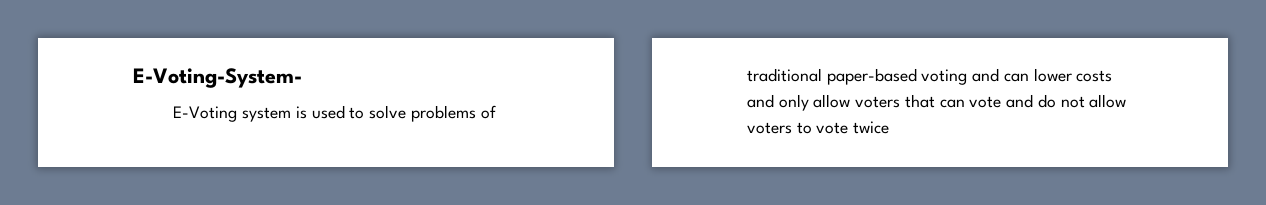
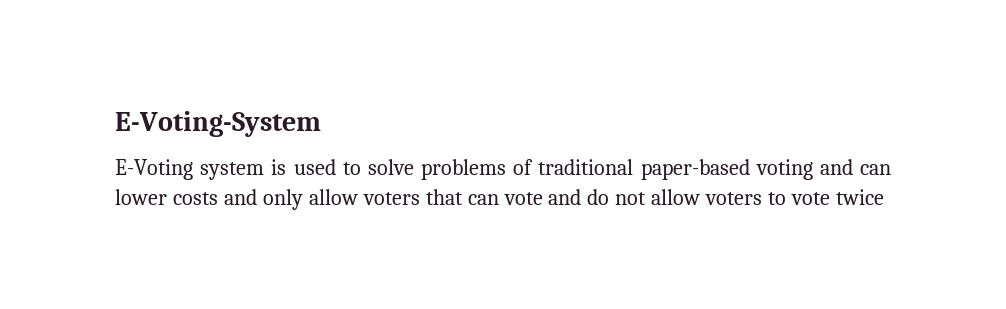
- E-Voting-System-
+ E-Voting-System

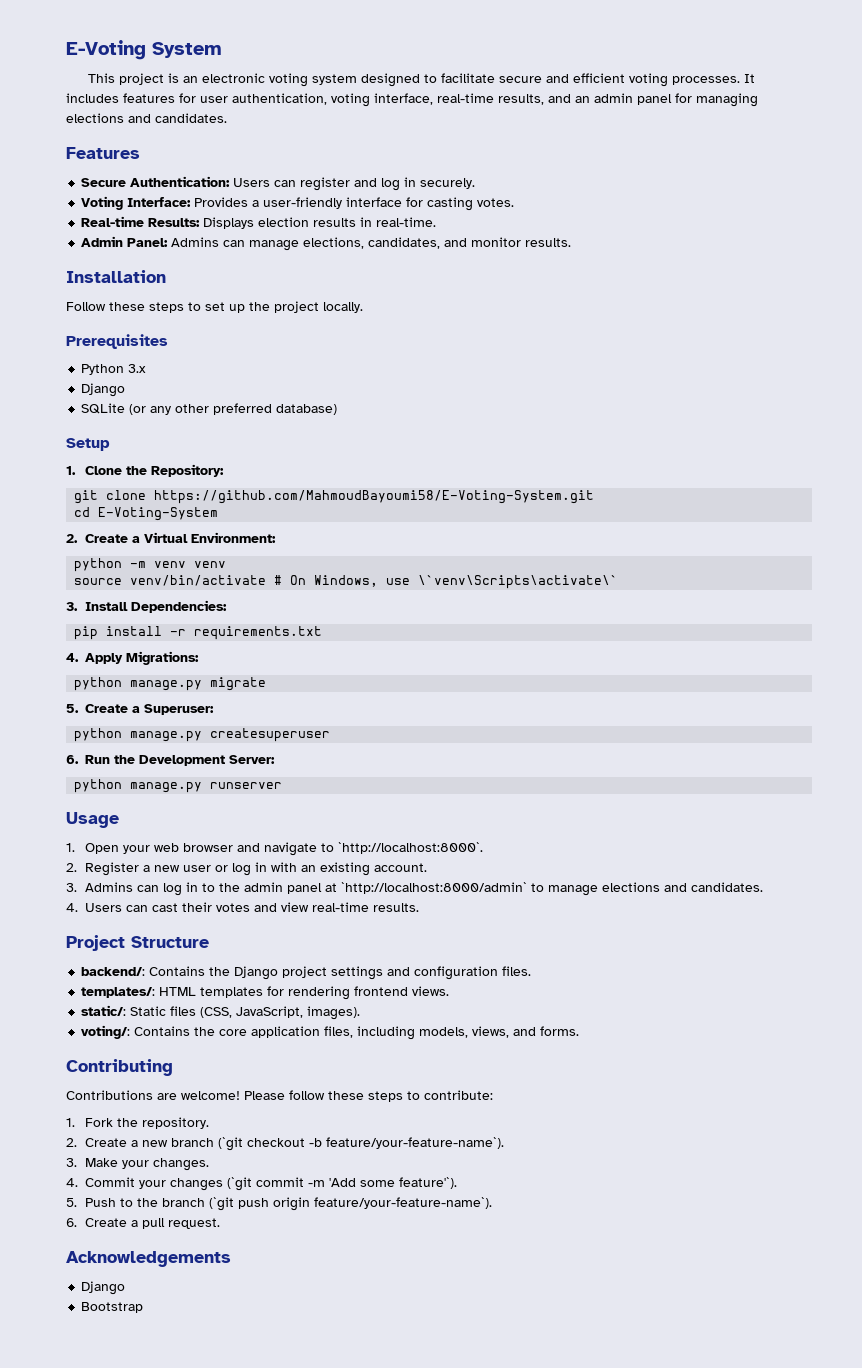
- E-Voting-System
- E-Voting system is used to solve problems of traditional paper-based voting and can lower costs and only allow voters that can vote and do not allow voters to vote twice
+ E-Voting System
+ This project is an electronic voting system designed to facilitate secure and efficient voting processes. It includes features for user authentication, voting interface, real-time results, and an admin panel for managing elections and candidates.
+ Features
+ Secure Authentication: Users can register and log in securely.
+ Voting Interface: Provides a user-friendly interface for casting votes.
+ Real-time Results: Displays election results in real-time.
+ Admin Panel: Admins can manage elections, candidates, and monitor results.
+ Installation
+ Follow these steps to set up the project locally.
+ Prerequisites
+ Python 3.x
+ Django
+ SQLite (or any other preferred database)
+ Setup
+ 1. Clone the Repository:
+ git clone https://github.com/MahmoudBayoumi58/E-Voting-System.git
+ cd E-Voting-System
+ 2. Create a Virtual Environment:
+ python -m venv venv
+ source venv/bin/activate # On Windows, use \`venv\Scripts\activate\`
+ 3. Install Dependencies:
+ pip install -r requirements.txt
+ 4. Apply Migrations:
+ python manage.py migrate
+ 5. Create a Superuser:
+ python manage.py createsuperuser
+ 6. Run the Development Server:
+ python manage.py runserver
+ Usage
+ 1. Open your web browser and navigate to `http://localhost:8000`.
+ 2. Register a new user or log in with an existing account.
+ 3. Admins can log in to the admin panel at `http://localhost:8000/admin` to manage elections and candidates.
+ 4. Users can cast their votes and view real-time results.
+ Project Structure
+ backend/: Contains the Django project settings and configuration files.
+ templates/: HTML templates for rendering frontend views.
+ static/: Static files (CSS, JavaScript, images).
+ voting/: Contains the core application files, including models, views, and forms.
+ Contributing
+ Contributions are welcome! Please follow these steps to contribute:
+ 1. Fork the repository.
+ 2. Create a new branch (`git checkout -b feature/your-feature-name`).
+ 3. Make your changes.
+ 4. Commit your changes (`git commit -m 'Add some feature'`).
+ 5. Push to the branch (`git push origin feature/your-feature-name`).
+ 6. Create a pull request.
+ Acknowledgements
+ Django
+ Bootstrap

